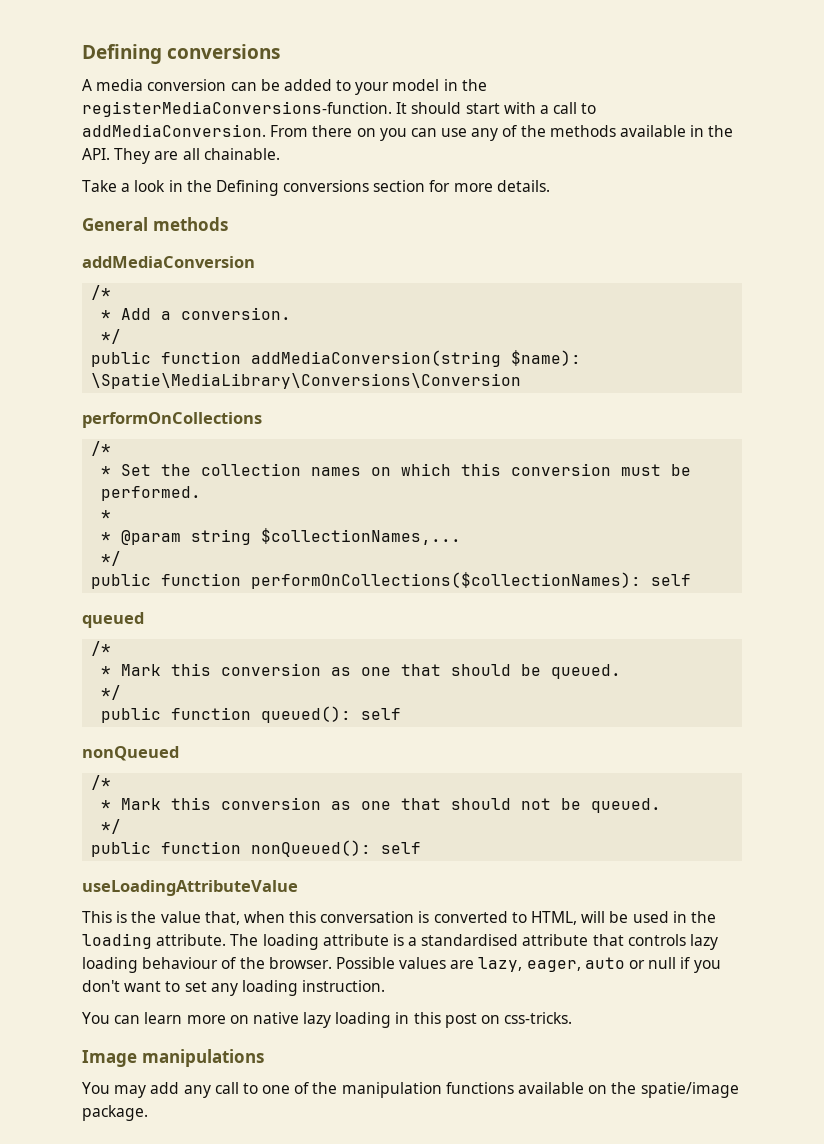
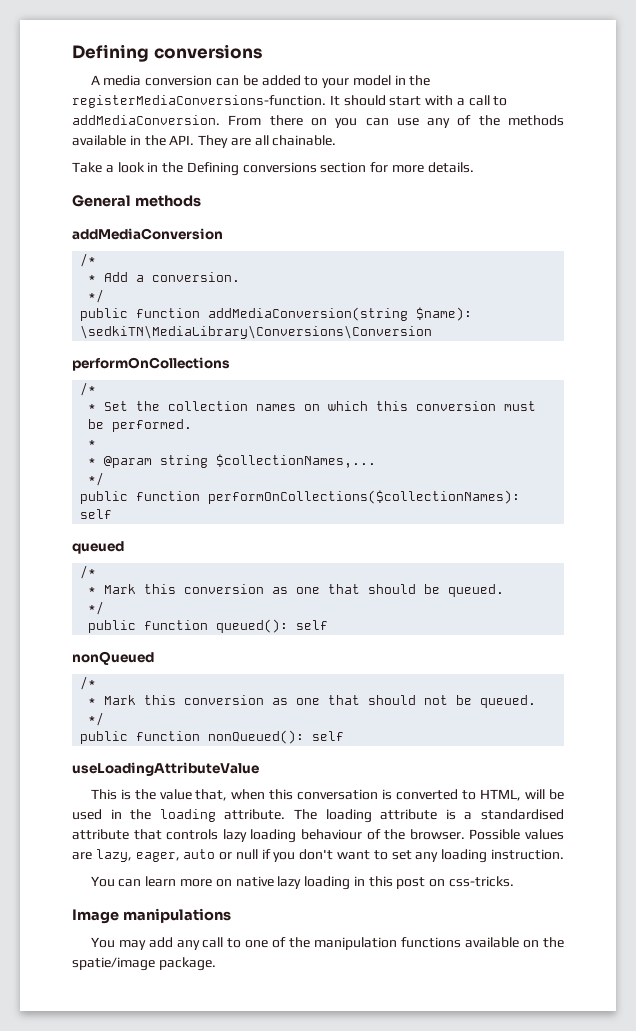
- public function addMediaConversion(string $name): \Spatie\MediaLibrary\Conversions\Conversion
+ public function addMediaConversion(string $name): \sedkiTN\MediaLibrary\Conversions\Conversion

